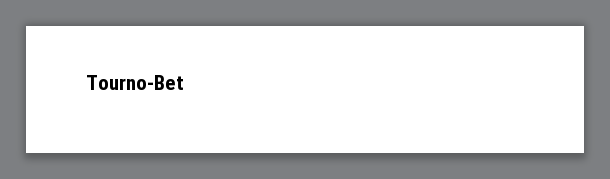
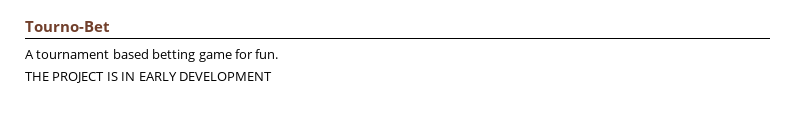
+ A tournament based betting game for fun.
+ THE PROJECT IS IN EARLY DEVELOPMENT

